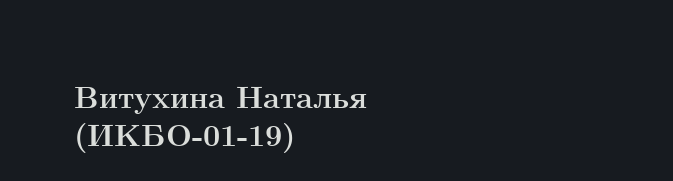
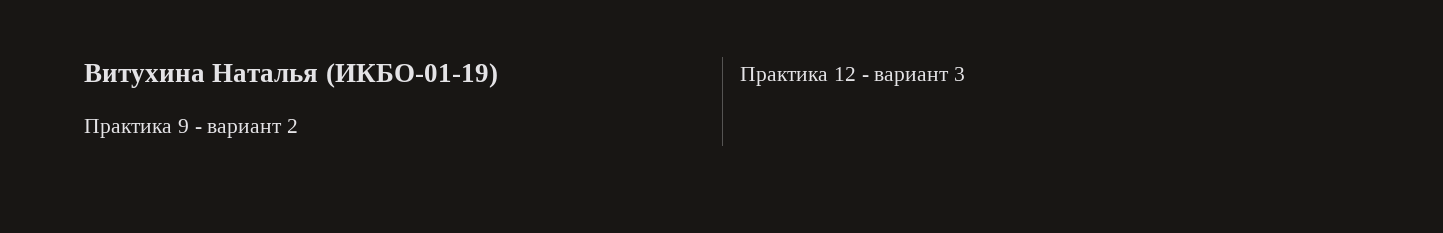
+ Практика 9 - вариант 2
+ Практика 12 - вариант 3

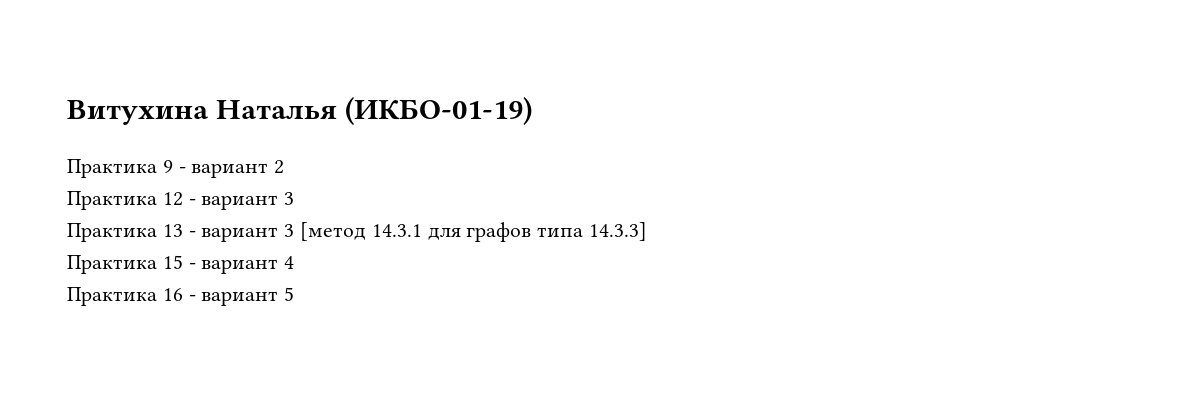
+ Практика 13 - вариант 3 [метод 14.3.1 для графов типа 14.3.3]
+ Практика 15 - вариант 4
+ Практика 16 - вариант 5

